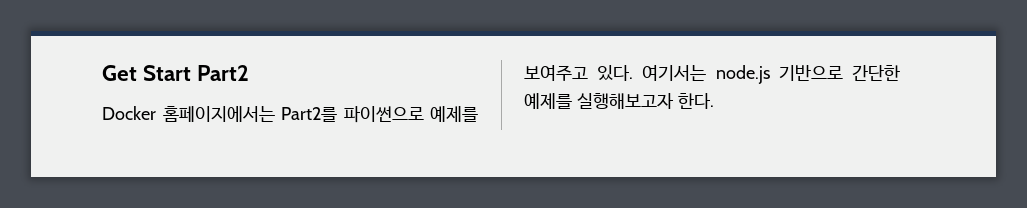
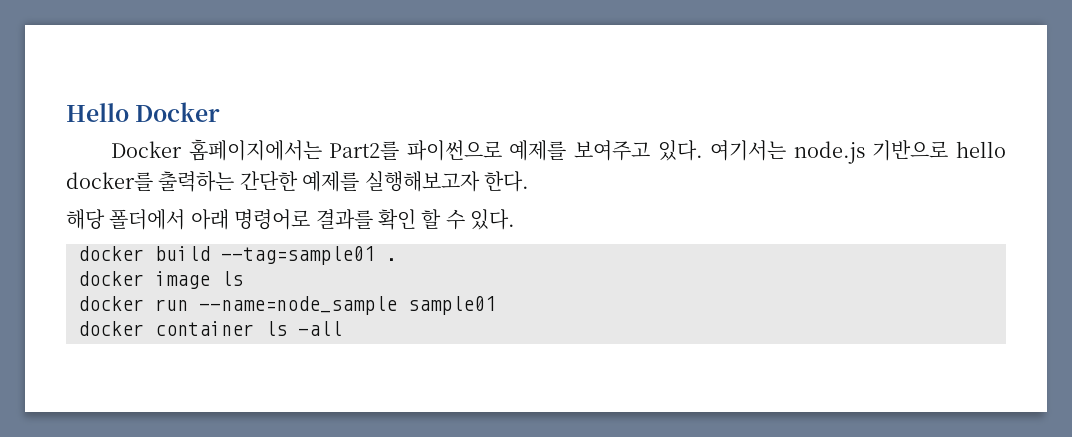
- Get Start Part2
+ Hello Docker
- 여기서는 node.js 기반으로 간단한 예제를 실행해보고자 한다.
+ 여기서는 node.js 기반으로 hello docker를 출력하는 간단한 예제를 실행해보고자 한다.
+ 해당 폴더에서 아래 명령어로 결과를 확인 할 수 있다.
+ docker build --tag=sample01 .
+ docker image ls
+ docker run --name=node_sample sample01
+ docker container ls -all

